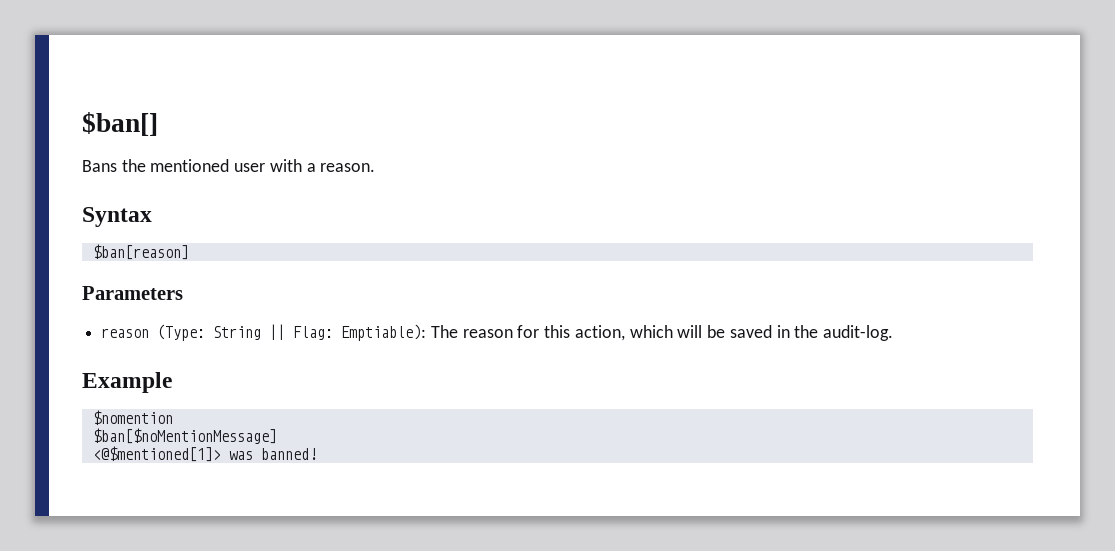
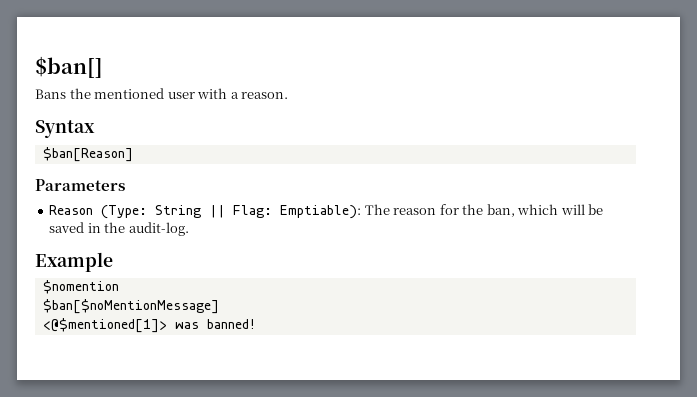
- $ban[reason]
+ $ban[Reason]
- reason (Type: String || Flag: Emptiable): The reason for this action, which will be saved in the audit-log.
+ Reason (Type: String || Flag: Emptiable): The reason for the ban, which will be saved in the audit-log.

